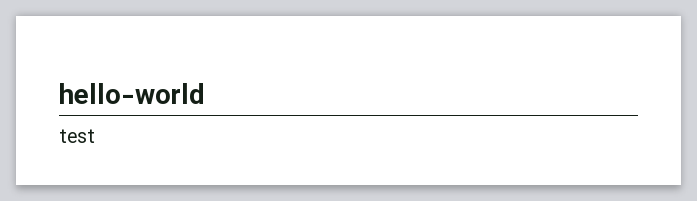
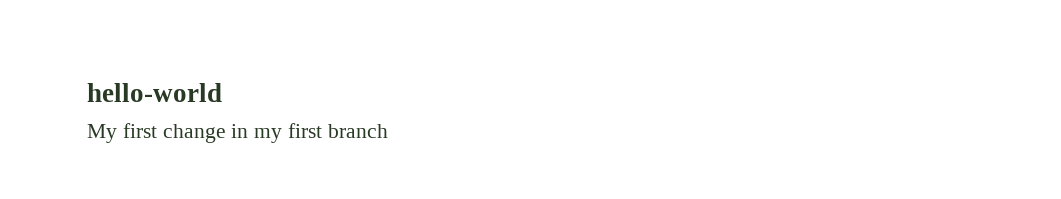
- test
+ My first change in my first branch

